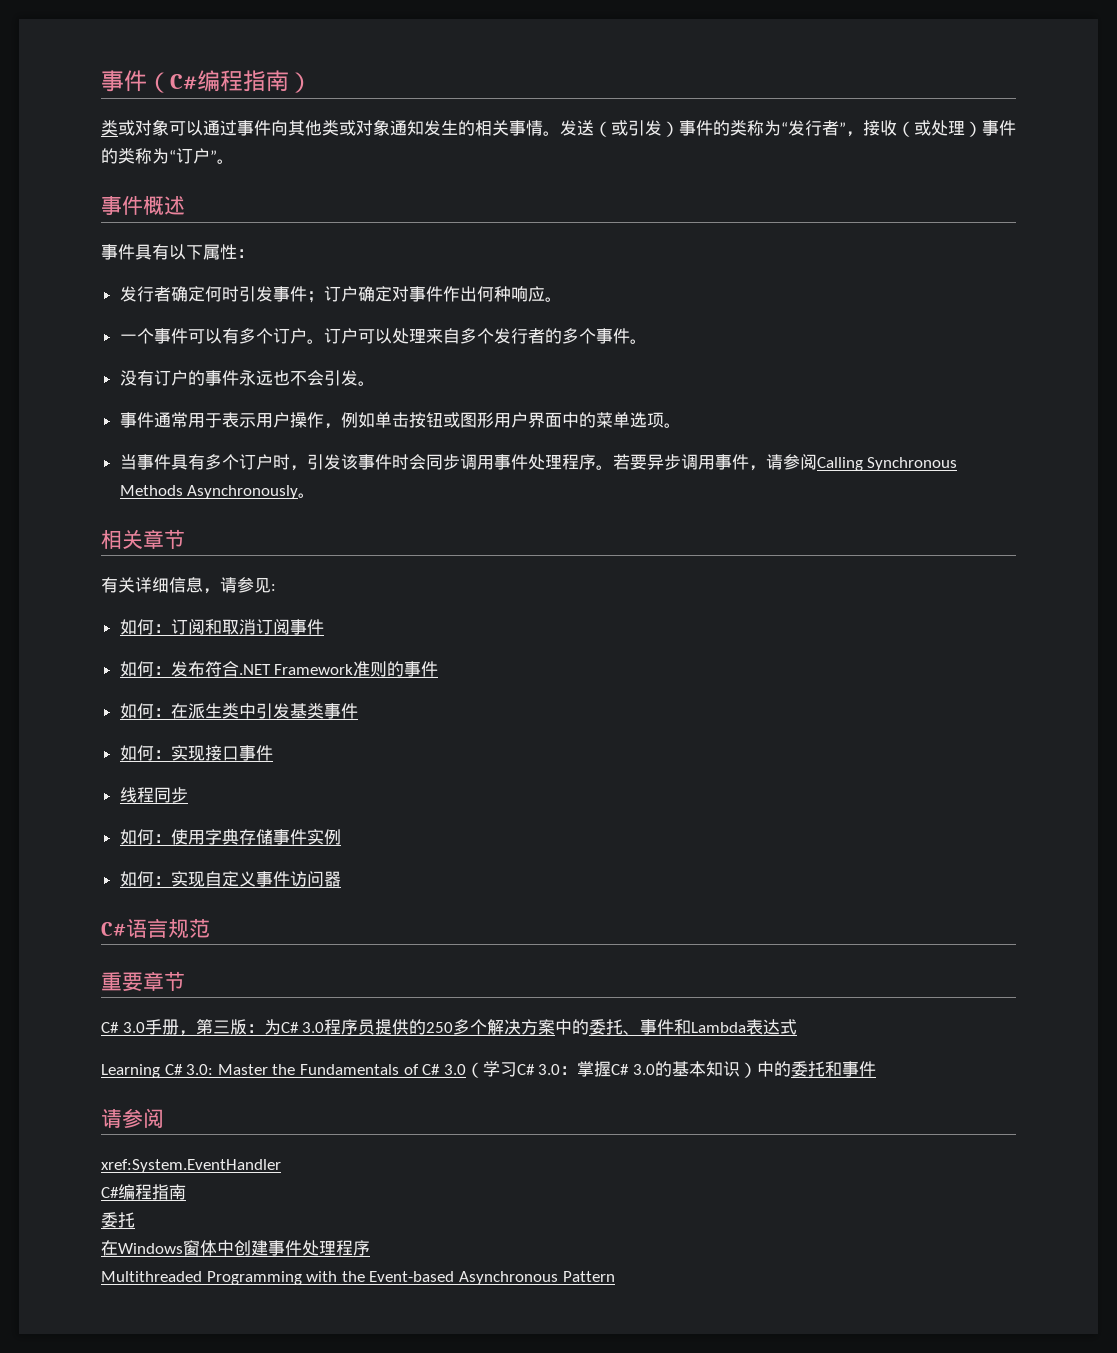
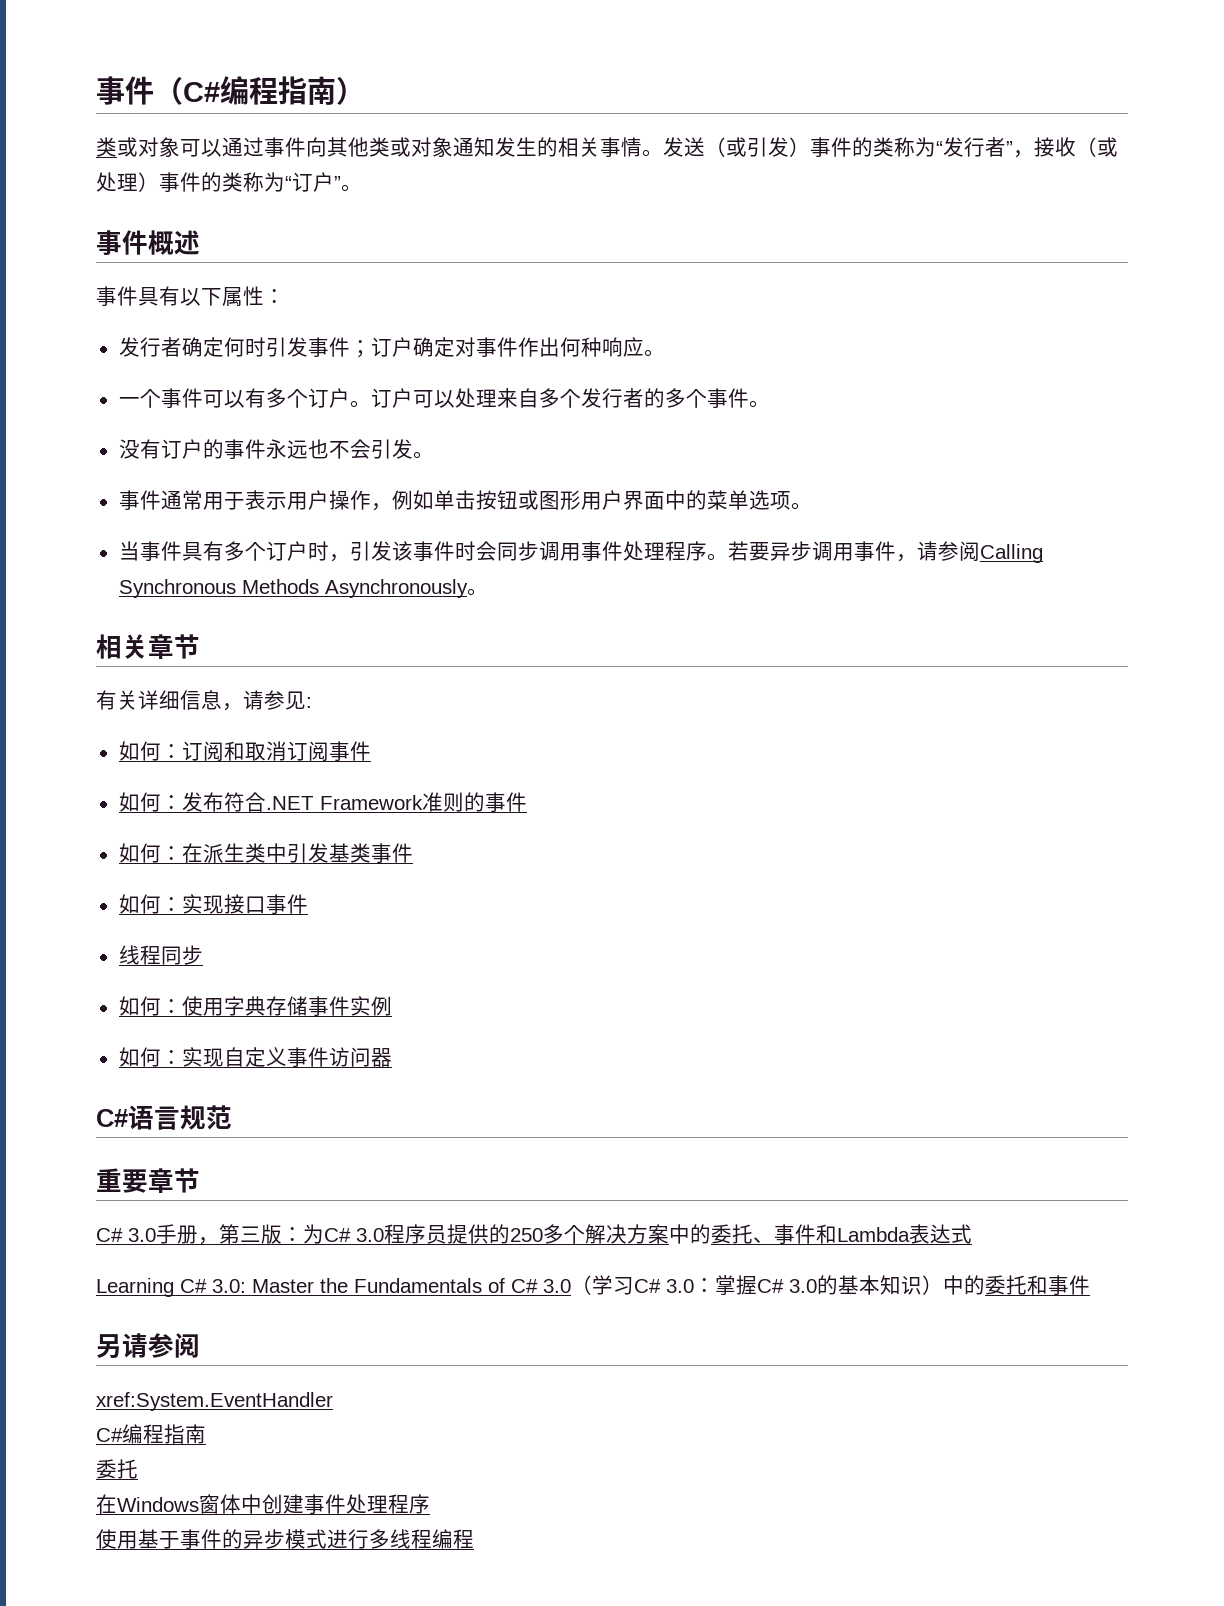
  Learning C# 3.0: Master the Fundamentals of C# 3.0（学习C# 3.0：掌握C# 3.0的基本知识）中的委托和事件
- 请参阅
+ 另请参阅
- Multithreaded Programming with the Event-based Asynchronous Pattern
+ 使用基于事件的异步模式进行多线程编程

